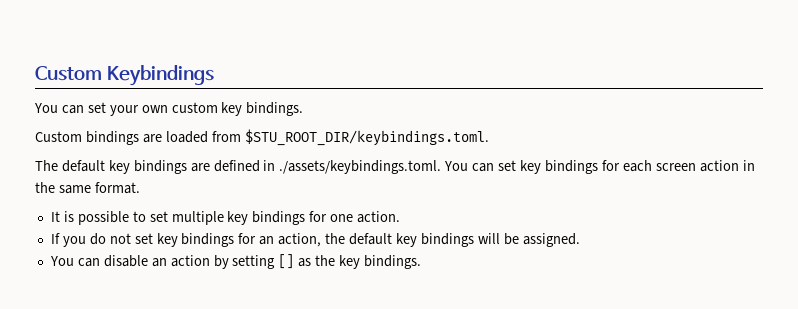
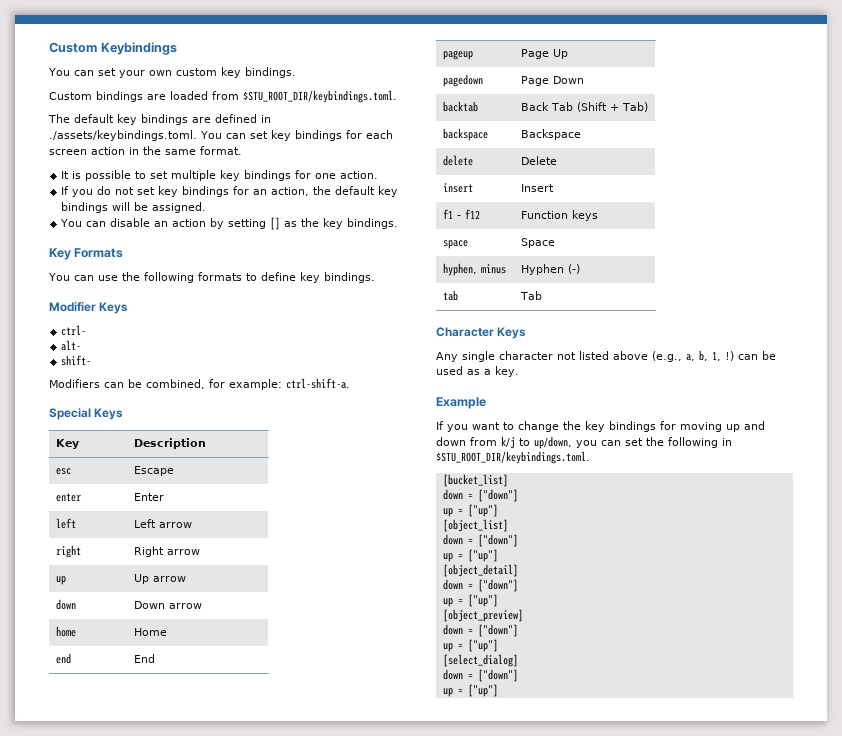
+ Key Formats
+ You can use the following formats to define key bindings.
+ Modifier Keys
+ ctrl-
+ alt-
+ shift-
+ Modifiers can be combined, for example: ctrl-shift-a.
+ Special Keys
+ Key | Description
+ esc | Escape
+ enter | Enter
+ left | Left arrow
+ right | Right arrow
+ up | Up arrow
+ down | Down arrow
+ home | Home
+ end | End
+ pageup | Page Up
+ pagedown | Page Down
+ backtab | Back Tab (Shift + Tab)
+ backspace | Backspace
+ delete | Delete
+ insert | Insert
+ f1 - f12 | Function keys
+ space | Space
+ hyphen, minus | Hyphen (-)
+ tab | Tab
+ Character Keys
+ Any single character not listed above (e.g., a, b, 1, !) can be used as a key.
+ Example
+ If you want to change the key bindings for moving up and down from k/j to up/down, you can set the following in $STU_ROOT_DIR/keybindings.toml.
+ [bucket_list]
+ down = ["down"]
+ up = ["up"]
+ [object_list]
+ down = ["down"]
+ up = ["up"]
+ [object_detail]
+ down = ["down"]
+ up = ["up"]
+ [object_preview]
+ down = ["down"]
+ up = ["up"]
+ [select_dialog]
+ down = ["down"]
+ up = ["up"]

